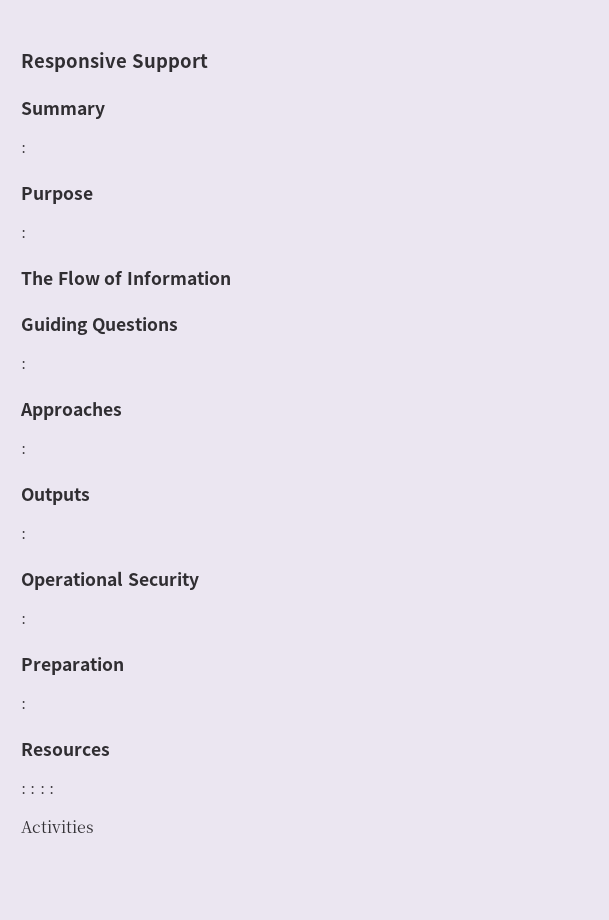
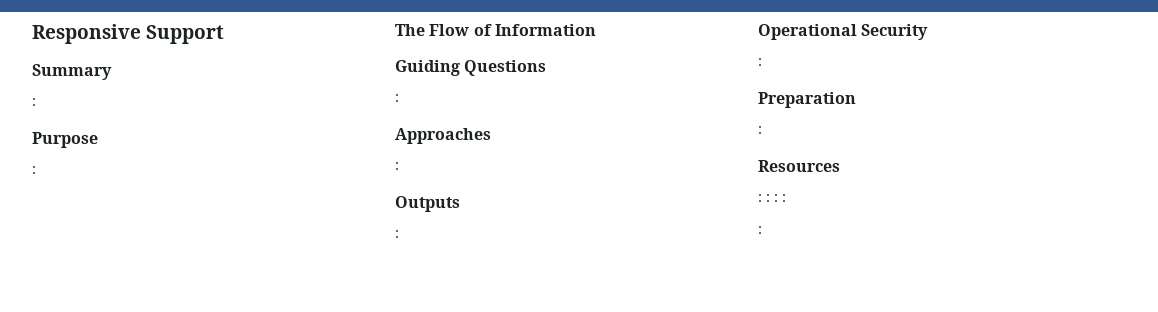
  : : : :
- Activities
+ :

